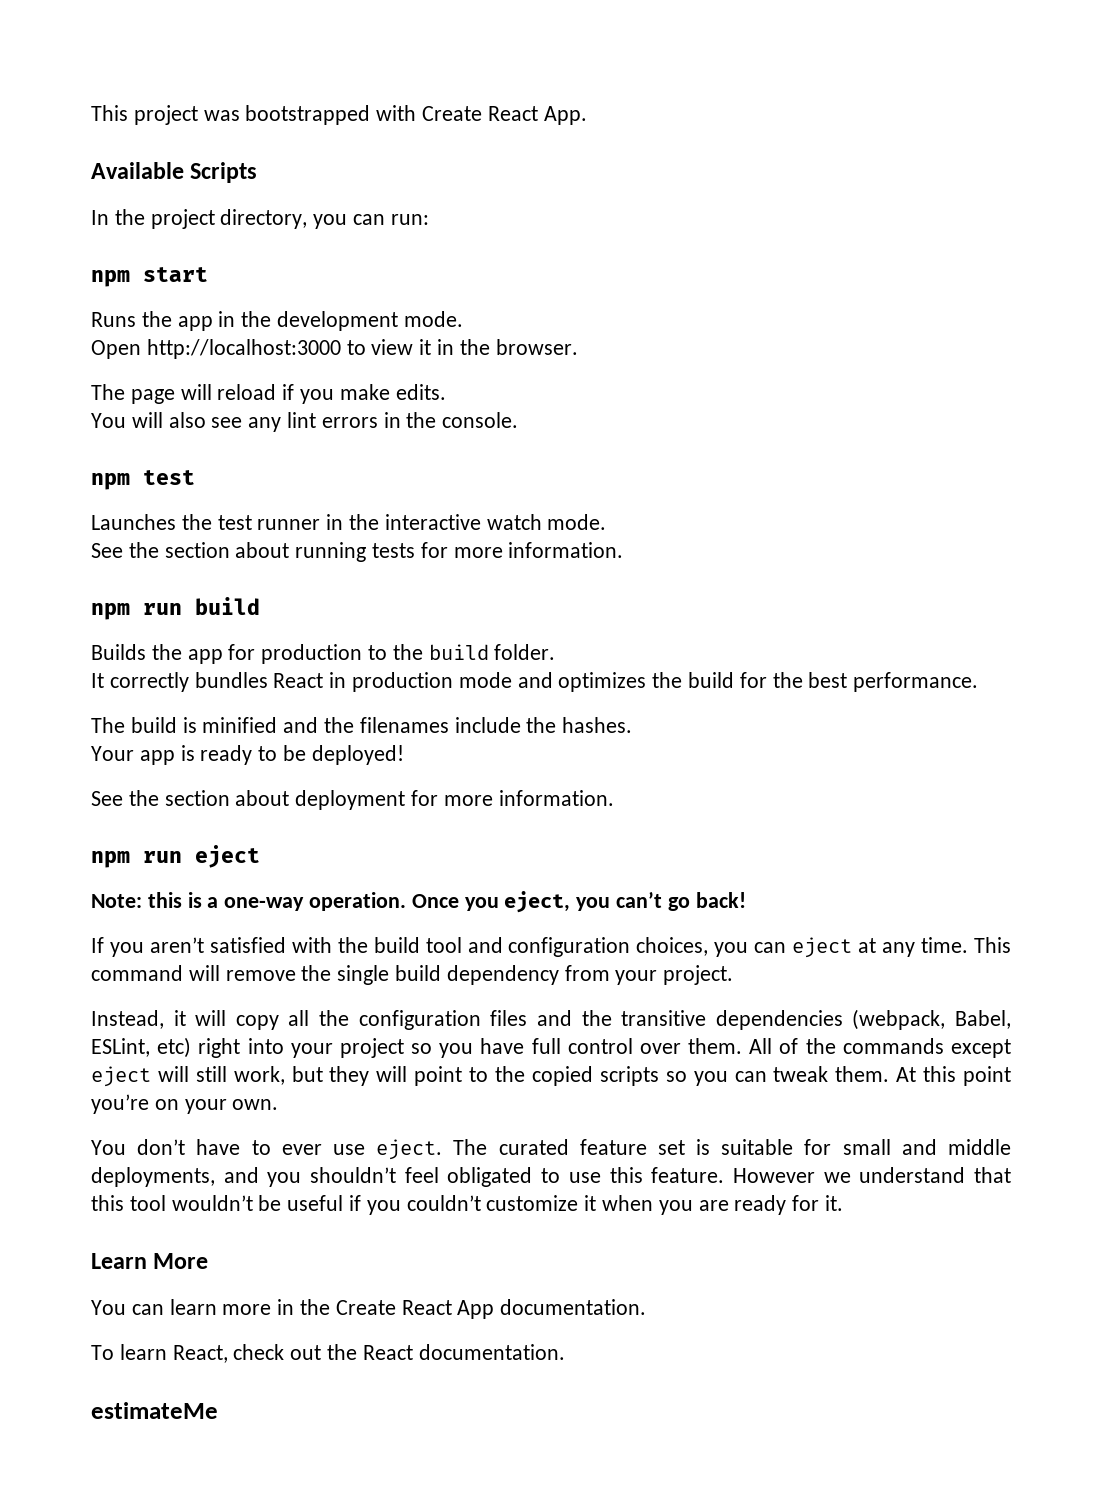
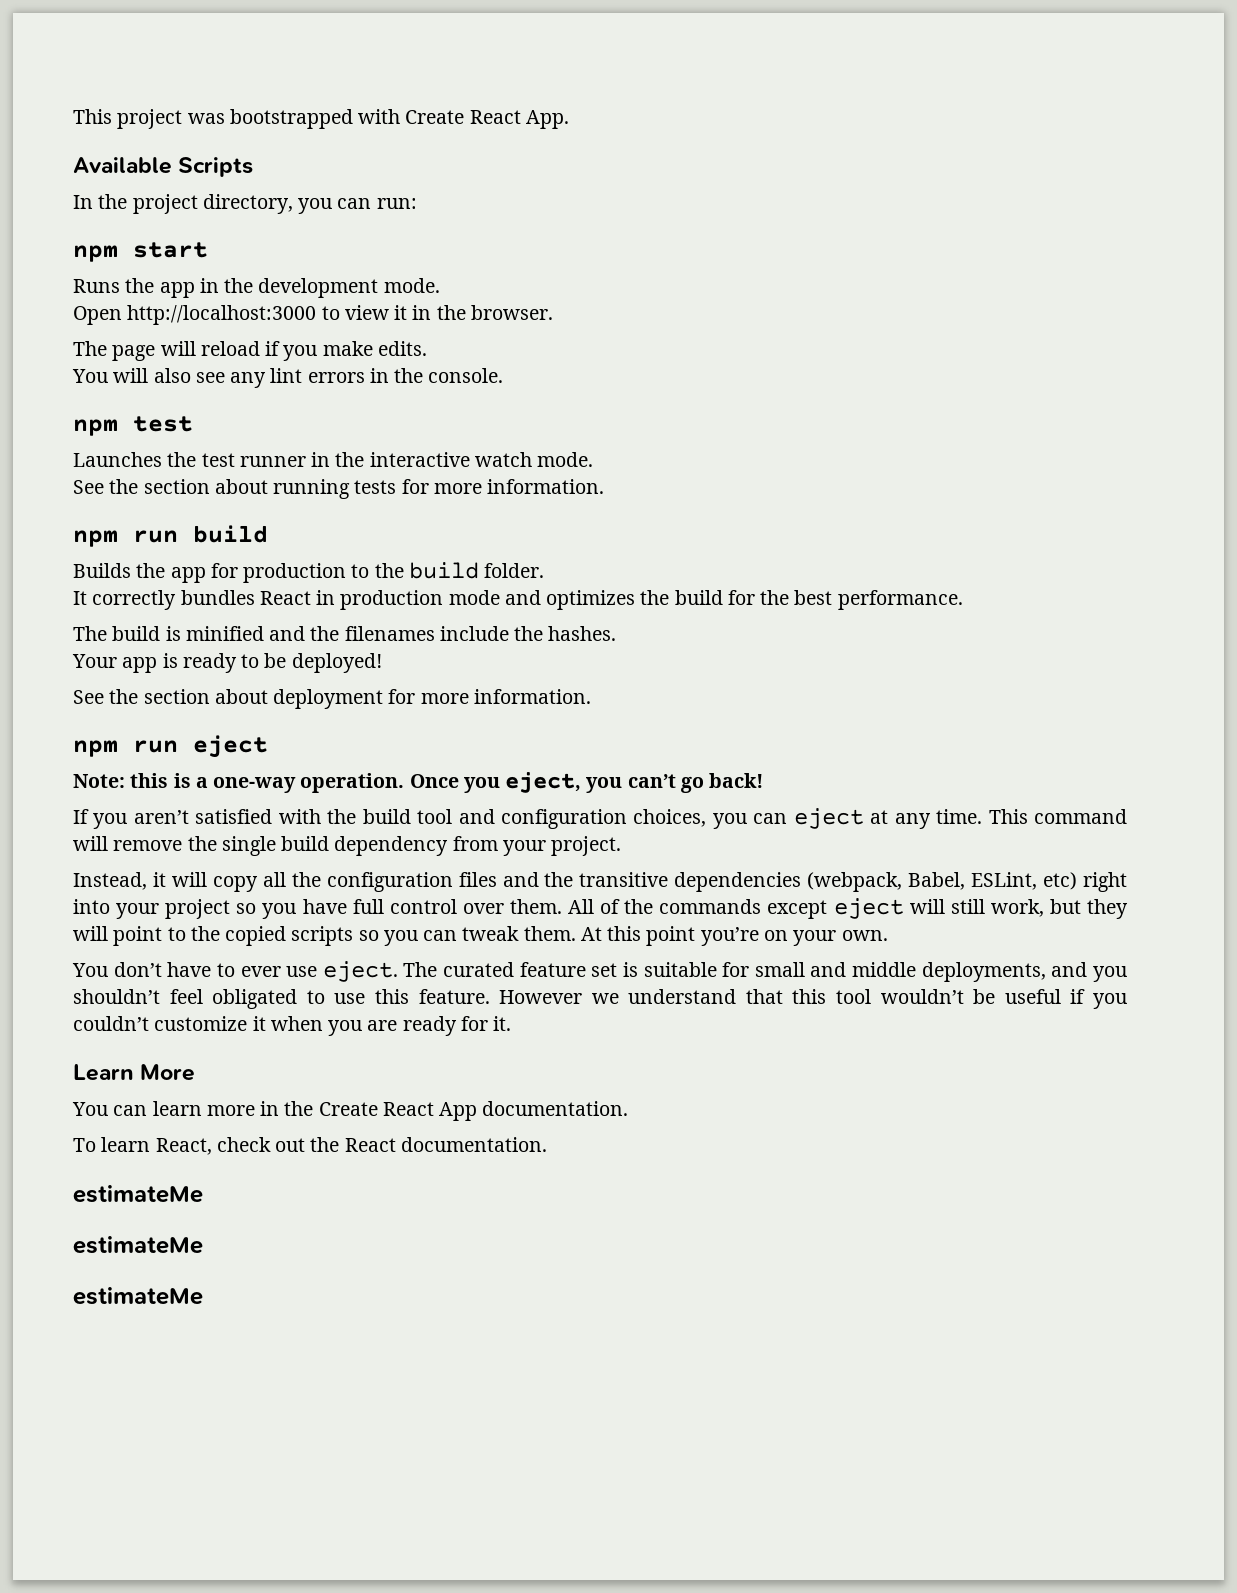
  To learn React, check out the React documentation.
+ estimateMe
+ estimateMe

